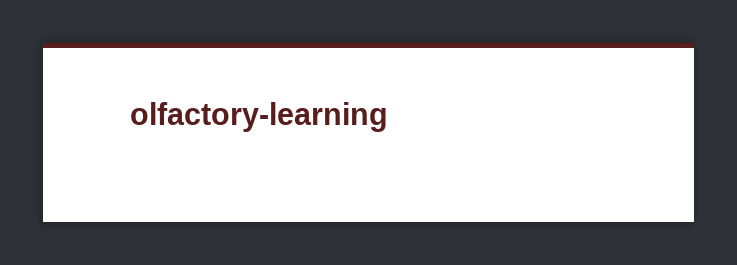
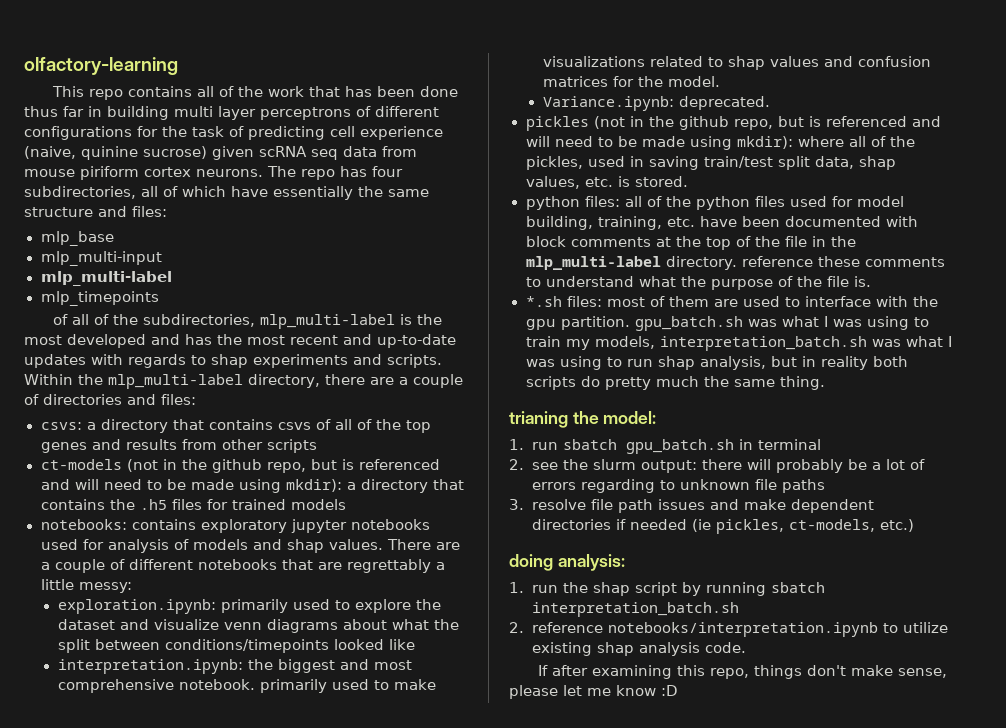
+ This repo contains all of the work that has been done thus far in building multi layer perceptrons of different configurations for the task of predicting cell experience (naive, quinine sucrose) given scRNA seq data from mouse piriform cortex neurons. The repo has four subdirectories, all of which have essentially the same structure and files:
+ mlp_base
+ mlp_multi-input
+ mlp_multi-label
+ mlp_timepoints
+ of all of the subdirectories, mlp_multi-label is the most developed and has the most recent and up-to-date updates with regards to shap experiments and scripts. Within the mlp_multi-label directory, there are a couple of directories and files:
+ csvs: a directory that contains csvs of all of the top genes and results from other scripts
+ ct-models (not in the github repo, but is referenced and will need to be made using mkdir): a directory that contains the .h5 files for trained models
+ notebooks: contains exploratory jupyter notebooks used for analysis of models and shap values. There are a couple of different notebooks that are regrettably a little messy:
+ exploration.ipynb: primarily used to explore the dataset and visualize venn diagrams about what the split between conditions/timepoints looked like
+ interpretation.ipynb: the biggest and most comprehensive notebook. primarily used to make visualizations related to shap values and confusion matrices for the model.
+ Variance.ipynb: deprecated.
+ pickles (not in the github repo, but is referenced and will need to be made using mkdir): where all of the pickles, used in saving train/test split data, shap values, etc. is stored.
+ python files: all of the python files used for model building, training, etc. have been documented with block comments at the top of the file in the mlp_multi-label directory. reference these comments to understand what the purpose of the file is.
+ *.sh files: most of them are used to interface with the gpu partition. gpu_batch.sh was what I was using to train my models, interpretation_batch.sh was what I was using to run shap analysis, but in reality both scripts do pretty much the same thing.
+ trianing the model:
+ 1. run sbatch gpu_batch.sh in terminal
+ 2. see the slurm output: there will probably be a lot of errors regarding to unknown file paths
+ 3. resolve file path issues and make dependent directories if needed (ie pickles, ct-models, etc.)
+ doing analysis:
+ 1. run the shap script by running sbatch interpretation_batch.sh
+ 2. reference notebooks/interpretation.ipynb to utilize existing shap analysis code.
+ If after examining this repo, things don't make sense, please let me know :D

